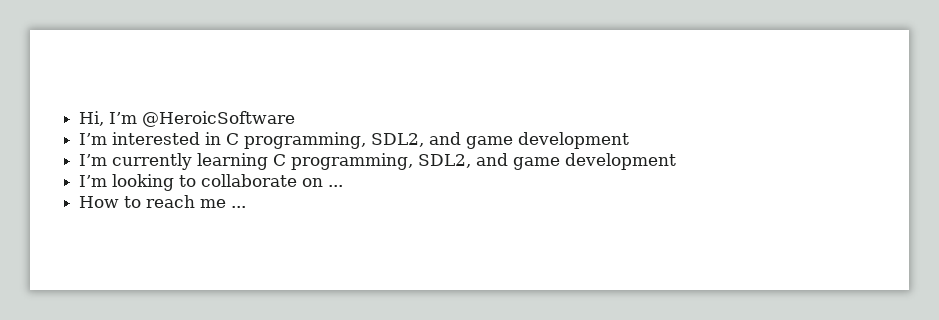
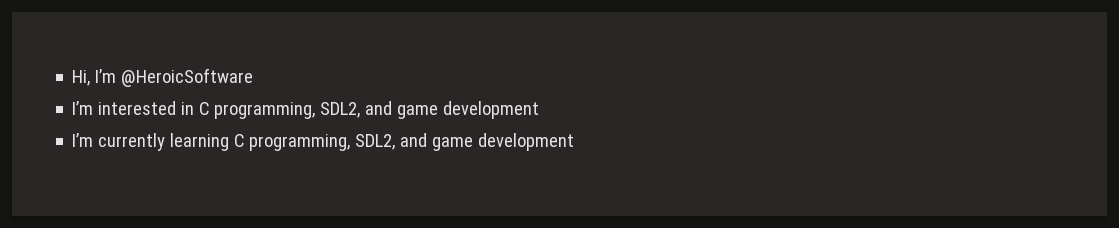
- I’m looking to collaborate on ...
- How to reach me ...

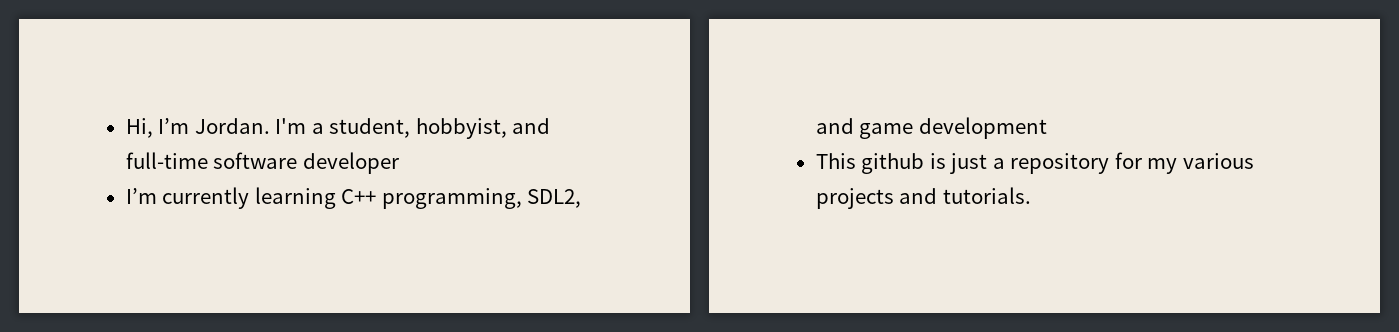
- Hi, I’m @HeroicSoftware
- I’m interested in C programming, SDL2, and game development
+ Hi, I’m Jordan. I'm a student, hobbyist, and full-time software developer
+ I’m currently learning C++ programming, SDL2, and game development
- I’m currently learning C programming, SDL2, and game development
+ This github is just a repository for my various projects and tutorials.

